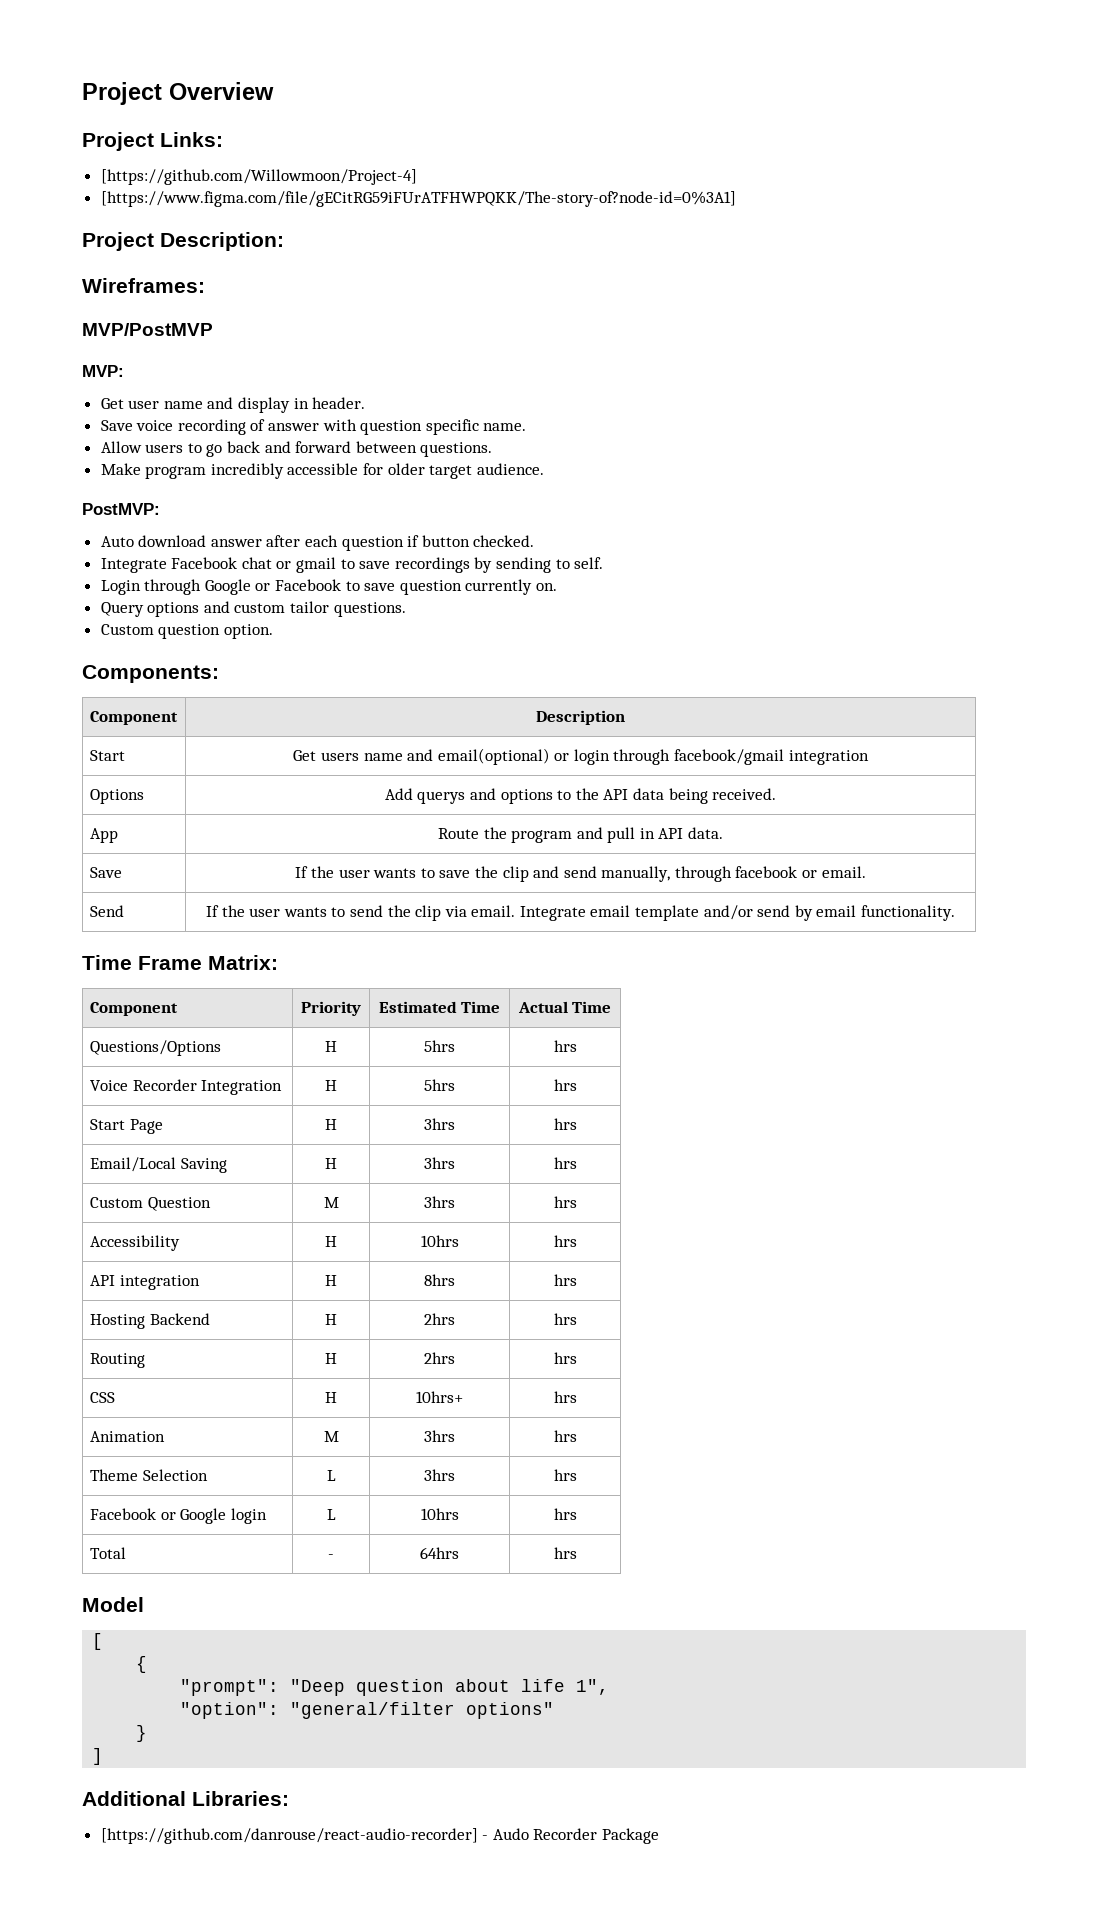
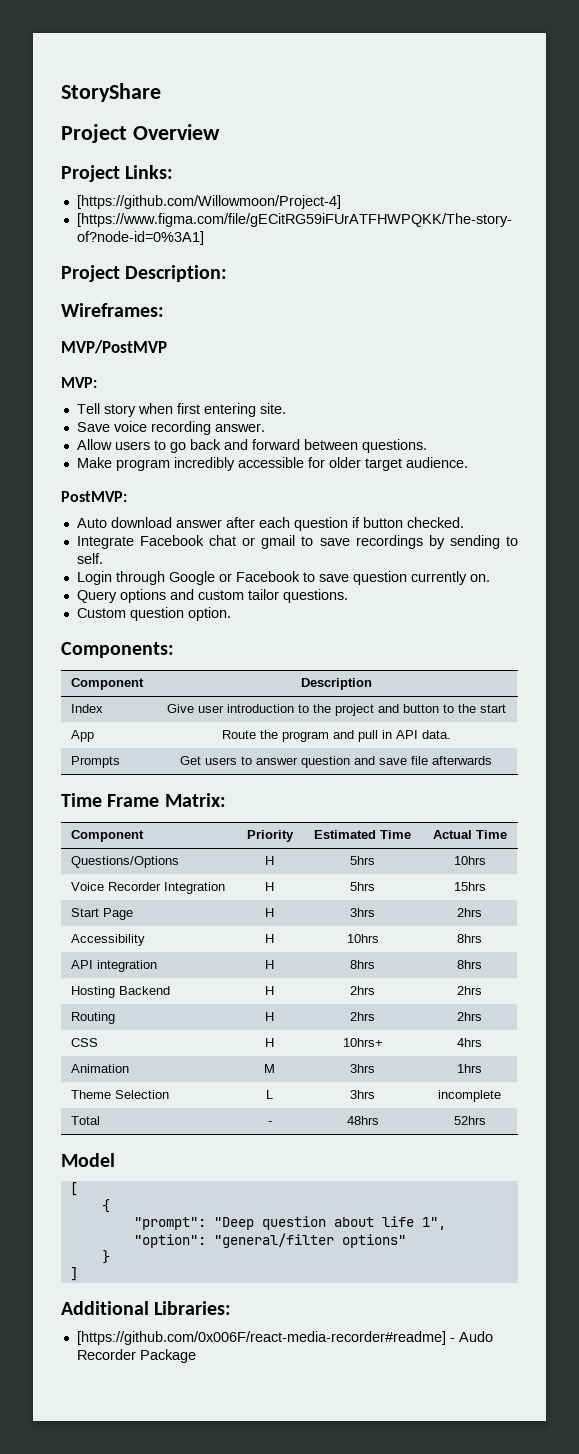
+ StoryShare
- Get user name and display in header.
- Save voice recording of answer with question specific name.
+ Tell story when first entering site.
+ Save voice recording answer.
- Start | Get users name and email(optional) or login through facebook/gmail integration
- Options | Add querys and options to the API data being received.
+ Index | Give user introduction to the project and button to the start
- Save | If the user wants to save the clip and send manually, through facebook or email.
- Send | If the user wants to send the clip via email. Integrate email template and/or send by email functionality.
+ Prompts | Get users to answer question and save file afterwards
- Questions/Options | H | 5hrs | hrs
+ Questions/Options | H | 5hrs | 10hrs
- Voice Recorder Integration | H | 5hrs | hrs
+ Voice Recorder Integration | H | 5hrs | 15hrs
- Start Page | H | 3hrs | hrs
- Email/Local Saving | H | 3hrs | hrs
- Custom Question | M | 3hrs | hrs
+ Start Page | H | 3hrs | 2hrs
- Accessibility | H | 10hrs | hrs
+ Accessibility | H | 10hrs | 8hrs
- API integration | H | 8hrs | hrs
+ API integration | H | 8hrs | 8hrs
- Hosting Backend | H | 2hrs | hrs
+ Hosting Backend | H | 2hrs | 2hrs
- Routing | H | 2hrs | hrs
+ Routing | H | 2hrs | 2hrs
- CSS | H | 10hrs+ | hrs
+ CSS | H | 10hrs+ | 4hrs
- Animation | M | 3hrs | hrs
+ Animation | M | 3hrs | 1hrs
- Theme Selection | L | 3hrs | hrs
- Facebook or Google login | L | 10hrs | hrs
+ Theme Selection | L | 3hrs | incomplete
- Total | - | 64hrs | hrs
+ Total | - | 48hrs | 52hrs
- [https://github.com/danrouse/react-audio-recorder] - Audo Recorder Package
+ [https://github.com/0x006F/react-media-recorder#readme] - Audo Recorder Package

